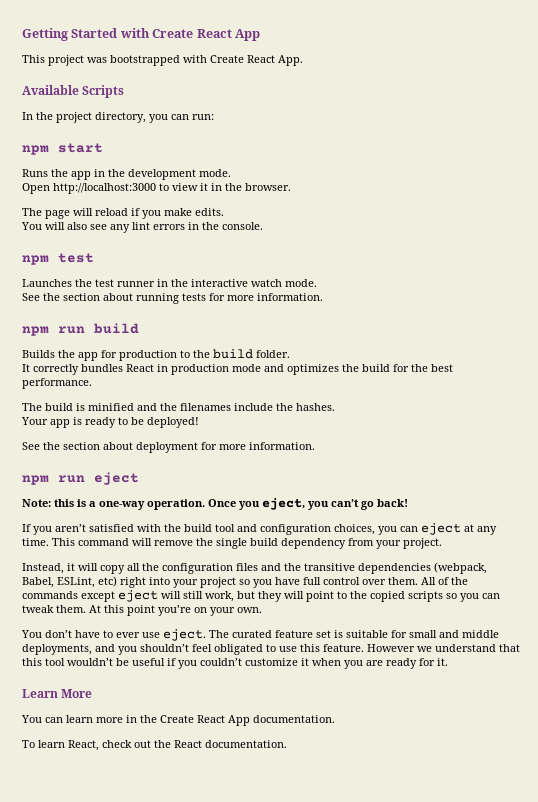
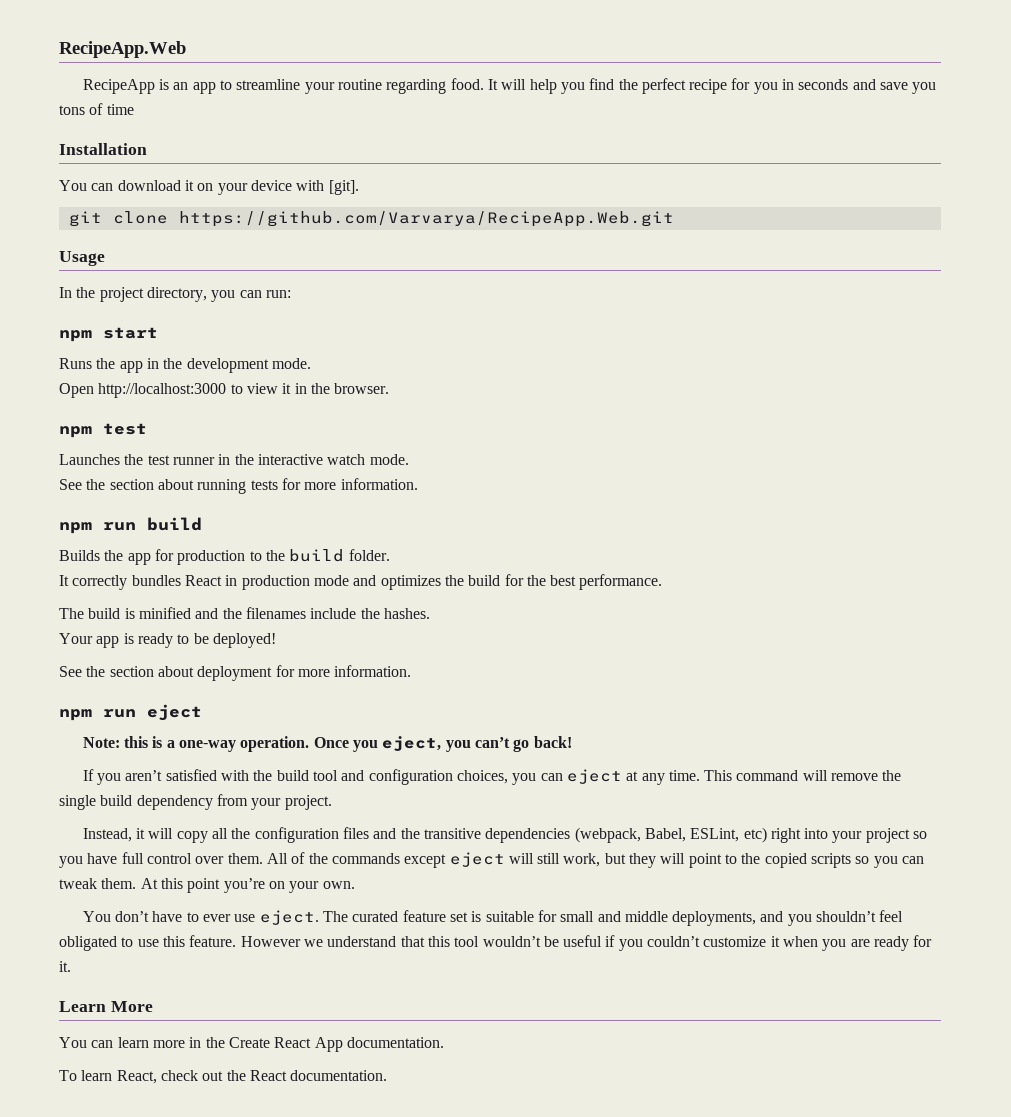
- Getting Started with Create React App
- This project was bootstrapped with Create React App.
- Available Scripts
+ RecipeApp.Web
+ RecipeApp is an app to streamline your routine regarding food. It will help you find the perfect recipe for you in seconds and save you tons of time
+ Installation
+ You can download it on your device with [git].
+ git clone https://github.com/Varvarya/RecipeApp.Web.git
+ Usage
- The page will reload if you make edits.
- You will also see any lint errors in the console.

